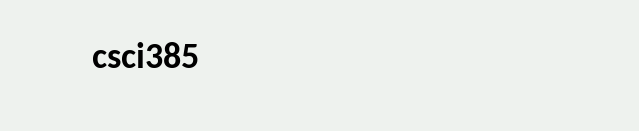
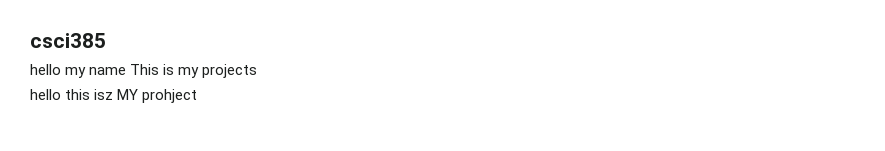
+ hello my name This is my projects
+ hello this isz MY prohject

